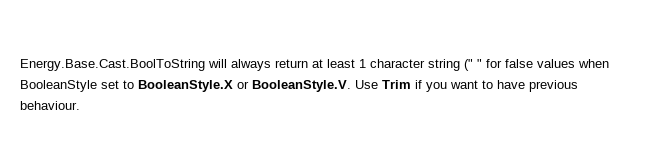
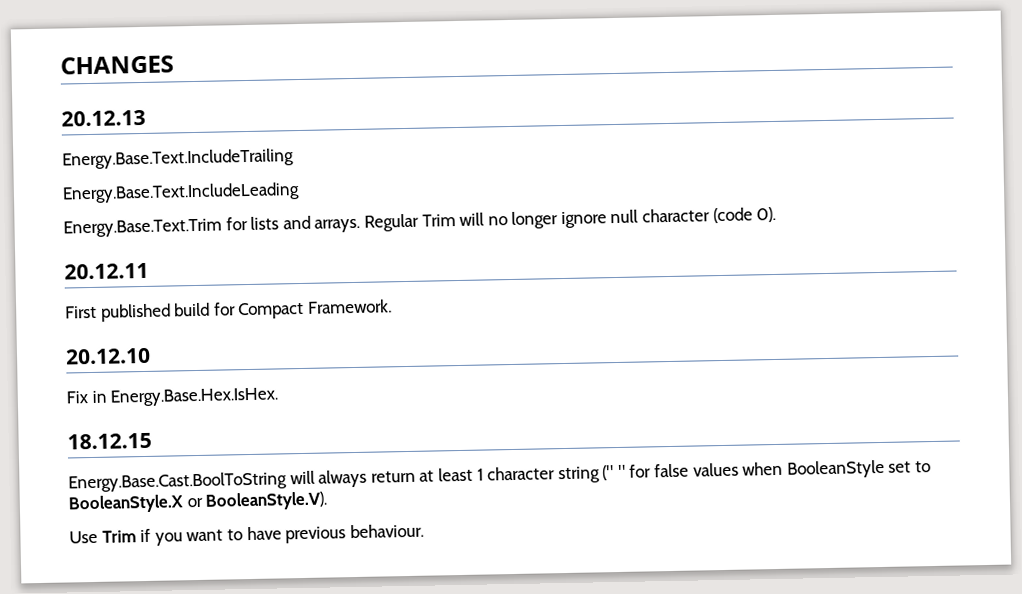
+ CHANGES
+ 20.12.13
+ Energy.Base.Text.IncludeTrailing
+ Energy.Base.Text.IncludeLeading
+ Energy.Base.Text.Trim for lists and arrays. Regular Trim will no longer ignore null character (code 0).
+ 20.12.11
+ First published build for Compact Framework.
+ 20.12.10
+ Fix in Energy.Base.Hex.IsHex.
+ 18.12.15
- Energy.Base.Cast.BoolToString will always return at least 1 character string (" " for false values when BooleanStyle set to BooleanStyle.X or BooleanStyle.V. Use Trim if you want to have previous behaviour.
+ Energy.Base.Cast.BoolToString will always return at least 1 character string (" " for false values when BooleanStyle set to BooleanStyle.X or BooleanStyle.V).
+ Use Trim if you want to have previous behaviour.

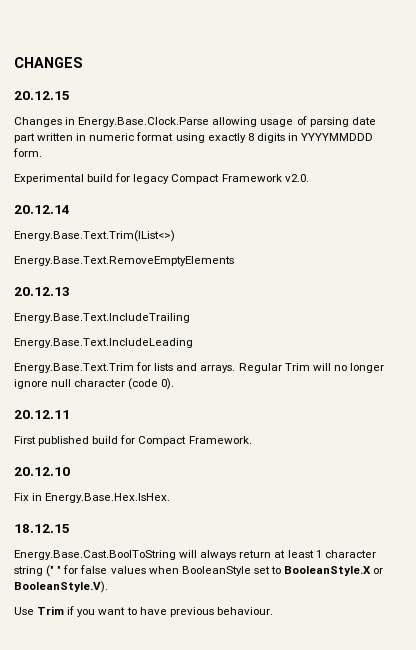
+ 20.12.15
+ Changes in Energy.Base.Clock.Parse allowing usage of parsing date part written in numeric format using exactly 8 digits in YYYYMMDDD form.
+ Experimental build for legacy Compact Framework v2.0.
+ 20.12.14
+ Energy.Base.Text.Trim(IList<>)
+ Energy.Base.Text.RemoveEmptyElements

